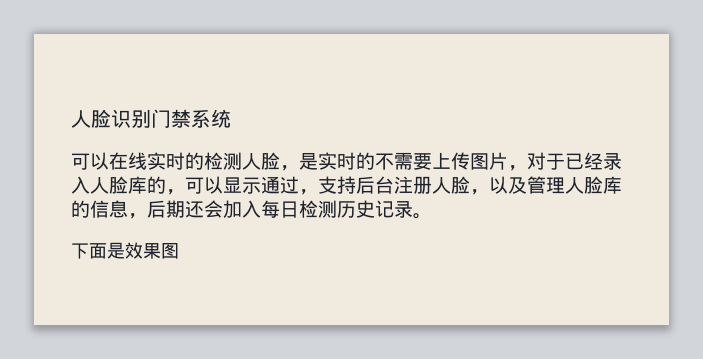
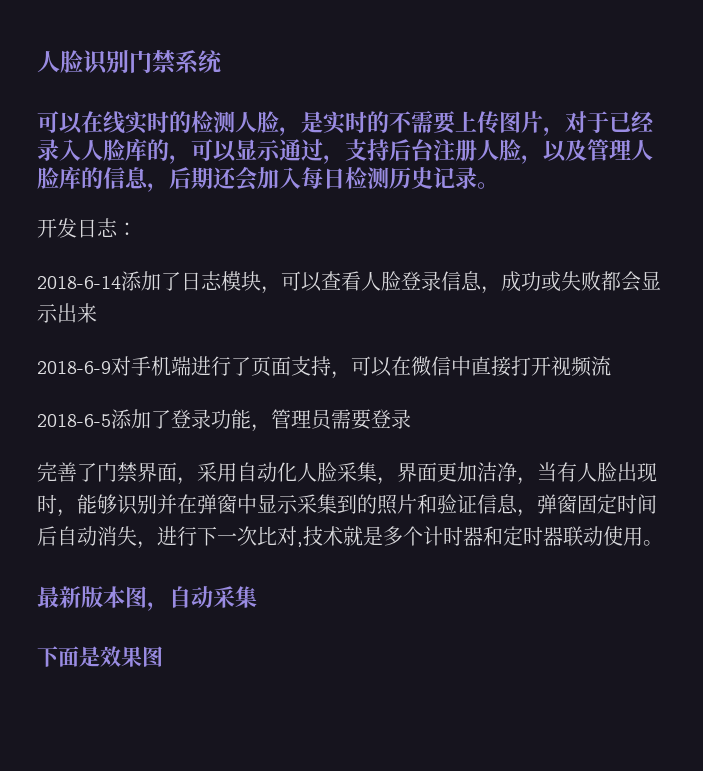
+ 开发日志：
+ 2018-6-14添加了日志模块，可以查看人脸登录信息，成功或失败都会显示出来
+ 2018-6-9对手机端进行了页面支持，可以在微信中直接打开视频流
+ 2018-6-5添加了登录功能，管理员需要登录
+ 完善了门禁界面，采用自动化人脸采集，界面更加洁净，当有人脸出现时，能够识别并在弹窗中显示采集到的照片和验证信息，弹窗固定时间后自动消失，进行下一次比对,技术就是多个计时器和定时器联动使用。
+ 最新版本图，自动采集

